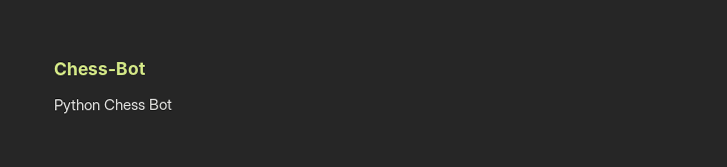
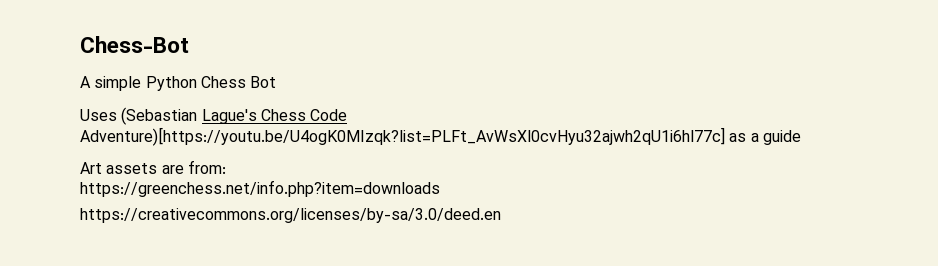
- Python Chess Bot
+ A simple Python Chess Bot
+ Uses (Sebastian Lague's Chess Code Adventure)[https://youtu.be/U4ogK0MIzqk?list=PLFt_AvWsXl0cvHyu32ajwh2qU1i6hl77c] as a guide
+ Art assets are from:
+ https://greenchess.net/info.php?item=downloads
+ https://creativecommons.org/licenses/by-sa/3.0/deed.en

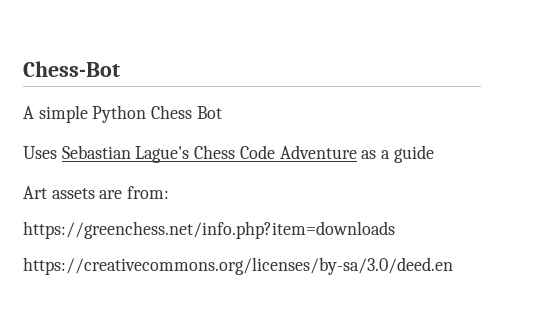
- Uses (Sebastian Lague's Chess Code Adventure)[https://youtu.be/U4ogK0MIzqk?list=PLFt_AvWsXl0cvHyu32ajwh2qU1i6hl77c] as a guide
+ Uses Sebastian Lague's Chess Code Adventure as a guide

